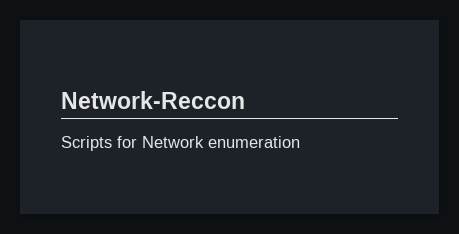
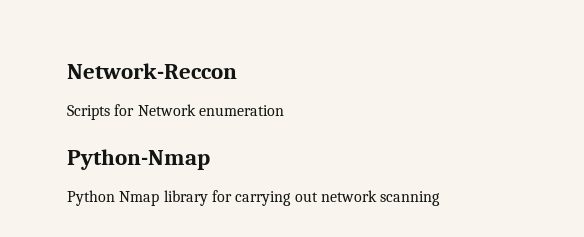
+ Python-Nmap
+ Python Nmap library for carrying out network scanning

